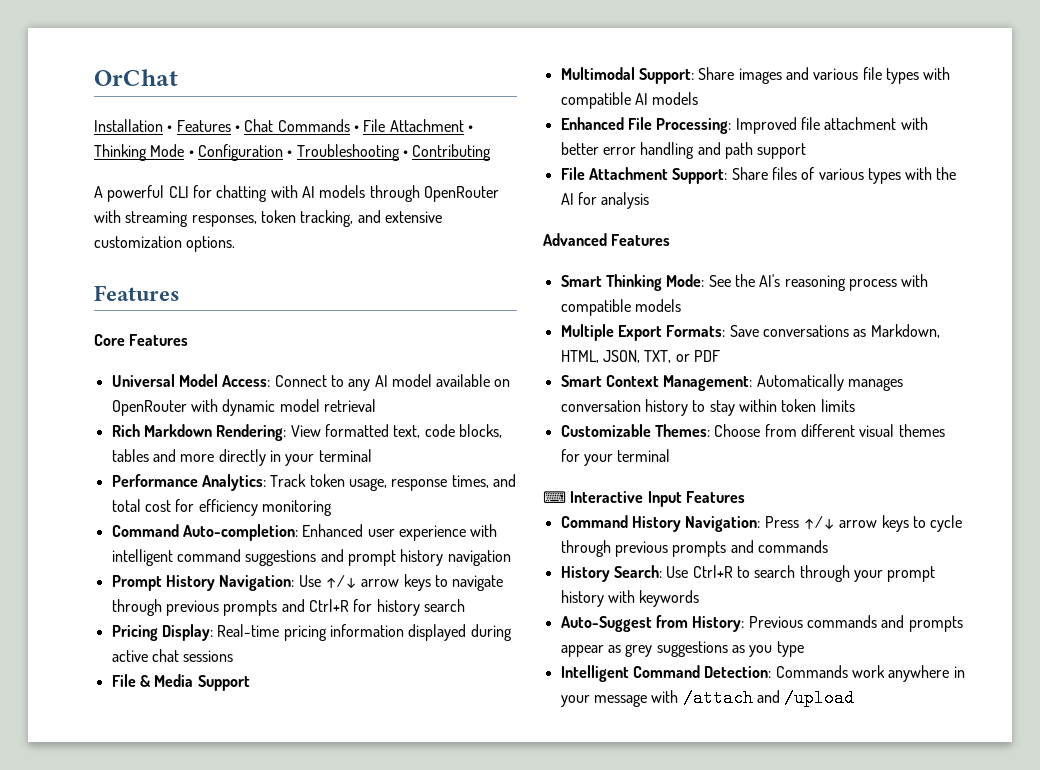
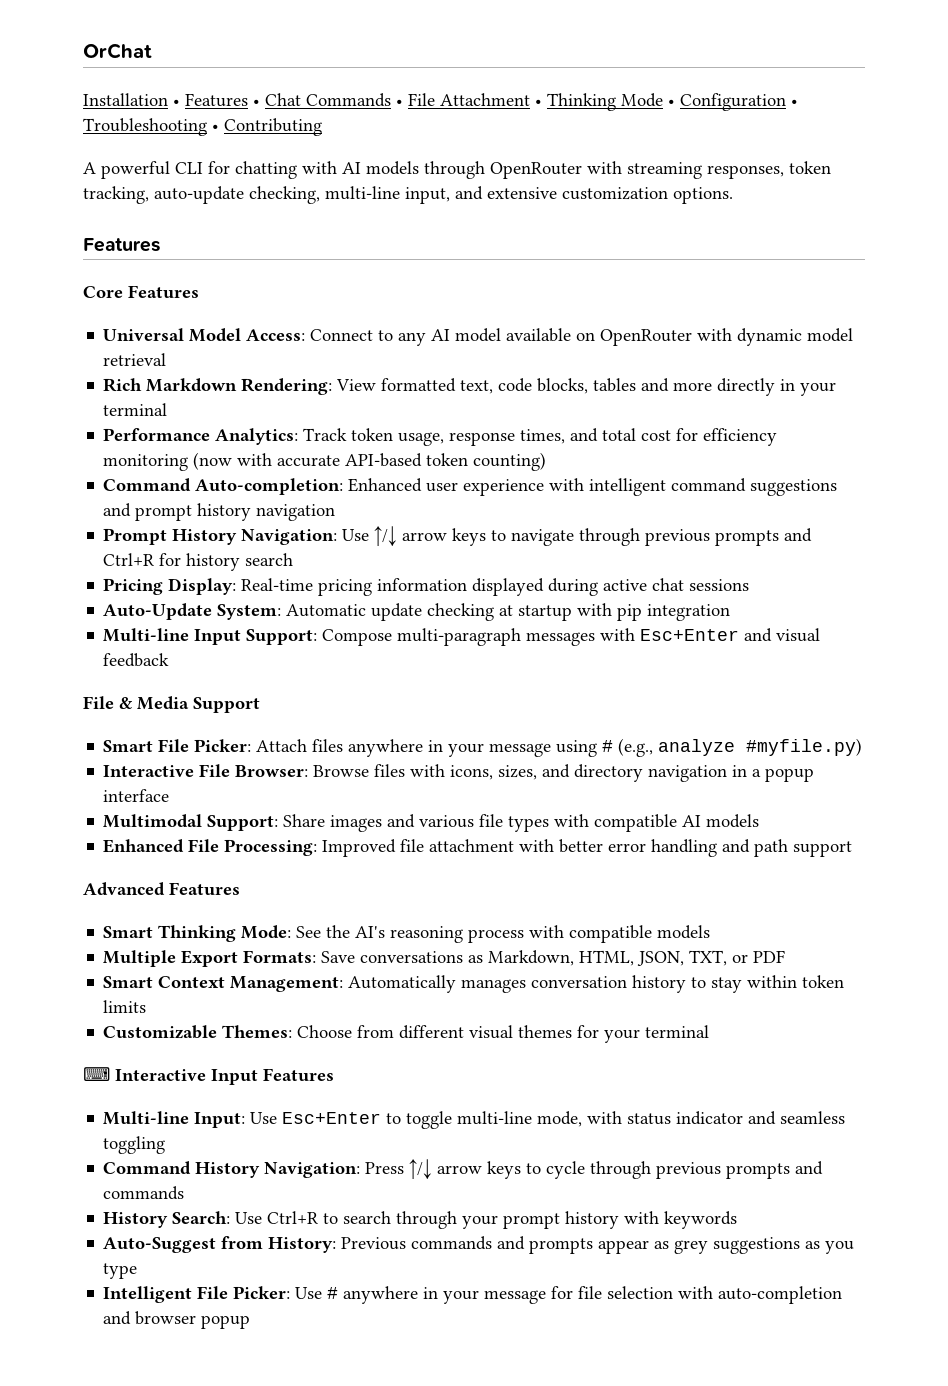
- A powerful CLI for chatting with AI models through OpenRouter with streaming responses, token tracking, and extensive customization options.
+ A powerful CLI for chatting with AI models through OpenRouter with streaming responses, token tracking, auto-update checking, multi-line input, and extensive customization options.
- Performance Analytics: Track token usage, response times, and total cost for efficiency monitoring
+ Performance Analytics: Track token usage, response times, and total cost for efficiency monitoring (now with accurate API-based token counting)
+ Auto-Update System: Automatic update checking at startup with pip integration
+ Multi-line Input Support: Compose multi-paragraph messages with Esc+Enter and visual feedback
  File & Media Support
+ Smart File Picker: Attach files anywhere in your message using # (e.g., analyze #myfile.py)
+ Interactive File Browser: Browse files with icons, sizes, and directory navigation in a popup interface
- File Attachment Support: Share files of various types with the AI for analysis
+ Multi-line Input: Use Esc+Enter to toggle multi-line mode, with status indicator and seamless toggling
- Intelligent Command Detection: Commands work anywhere in your message with /attach and /upload
+ Intelligent File Picker: Use # anywhere in your message for file selection with auto-completion and browser popup

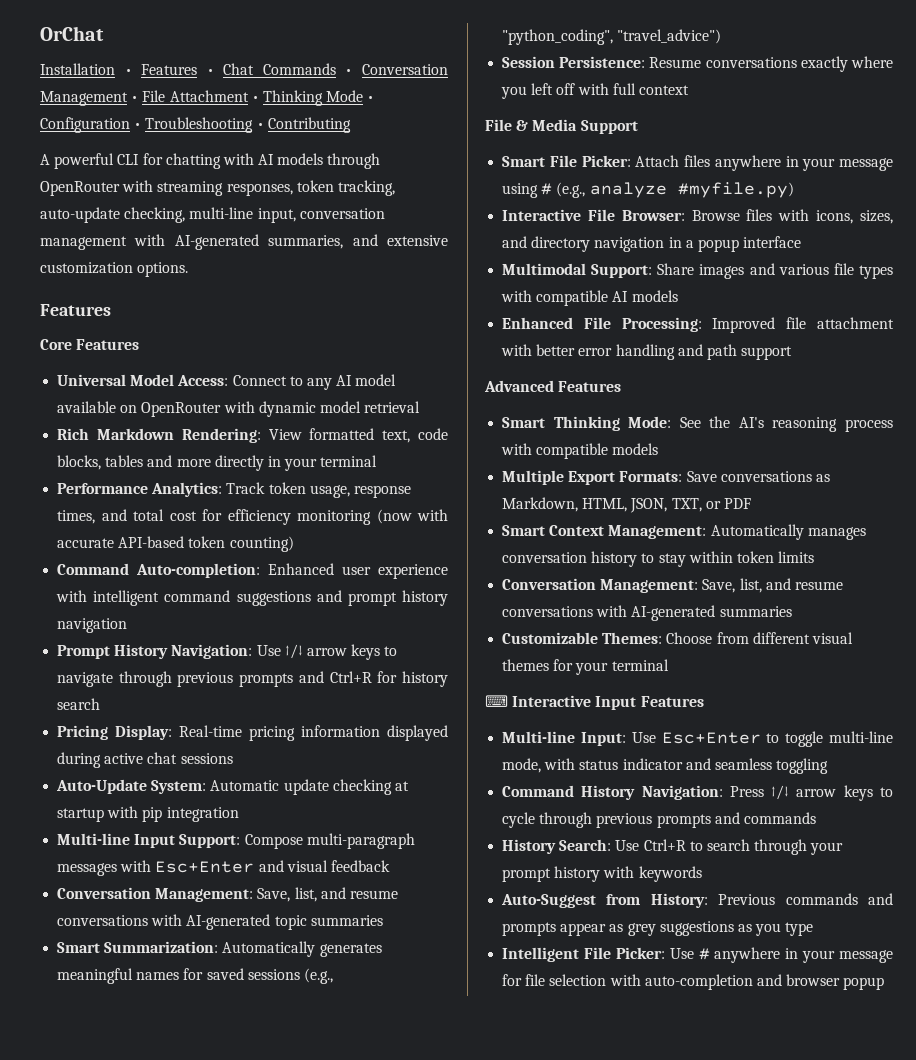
- Installation • Features • Chat Commands • File Attachment • Thinking Mode • Configuration • Troubleshooting • Contributing
+ Installation • Features • Chat Commands • Conversation Management • File Attachment • Thinking Mode • Configuration • Troubleshooting • Contributing
- A powerful CLI for chatting with AI models through OpenRouter with streaming responses, token tracking, auto-update checking, multi-line input, and extensive customization options.
+ A powerful CLI for chatting with AI models through OpenRouter with streaming responses, token tracking, auto-update checking, multi-line input, conversation management with AI-generated summaries, and extensive customization options.
+ Conversation Management: Save, list, and resume conversations with AI-generated topic summaries
+ Smart Summarization: Automatically generates meaningful names for saved sessions (e.g., "python_coding", "travel_advice")
+ Session Persistence: Resume conversations exactly where you left off with full context
+ Conversation Management: Save, list, and resume conversations with AI-generated summaries

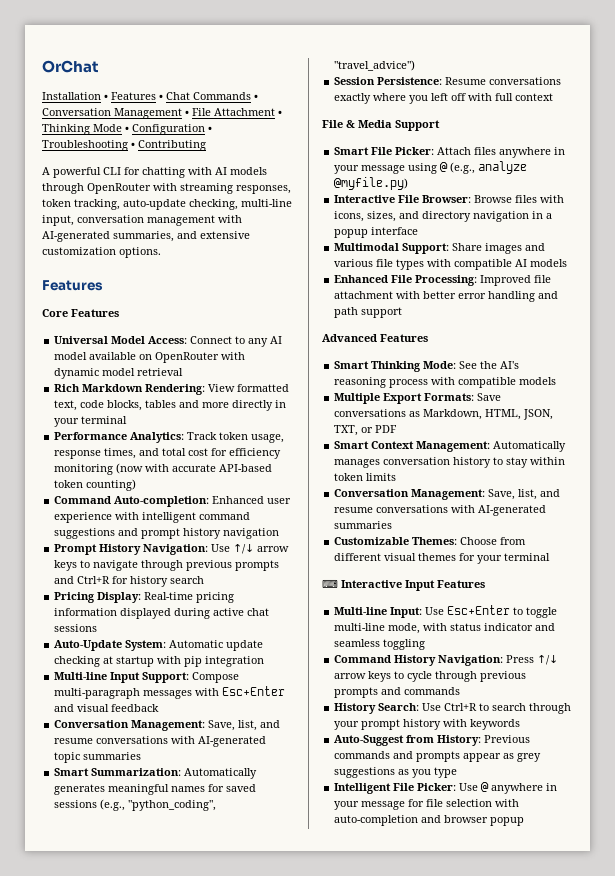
- Smart File Picker: Attach files anywhere in your message using # (e.g., analyze #myfile.py)
+ Smart File Picker: Attach files anywhere in your message using @ (e.g., analyze @myfile.py)
- Intelligent File Picker: Use # anywhere in your message for file selection with auto-completion and browser popup
+ Intelligent File Picker: Use @ anywhere in your message for file selection with auto-completion and browser popup

